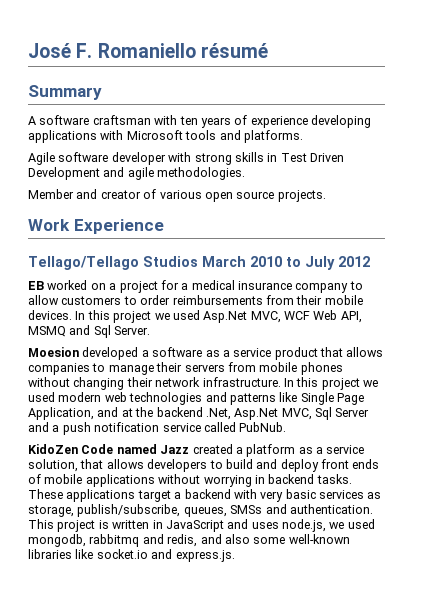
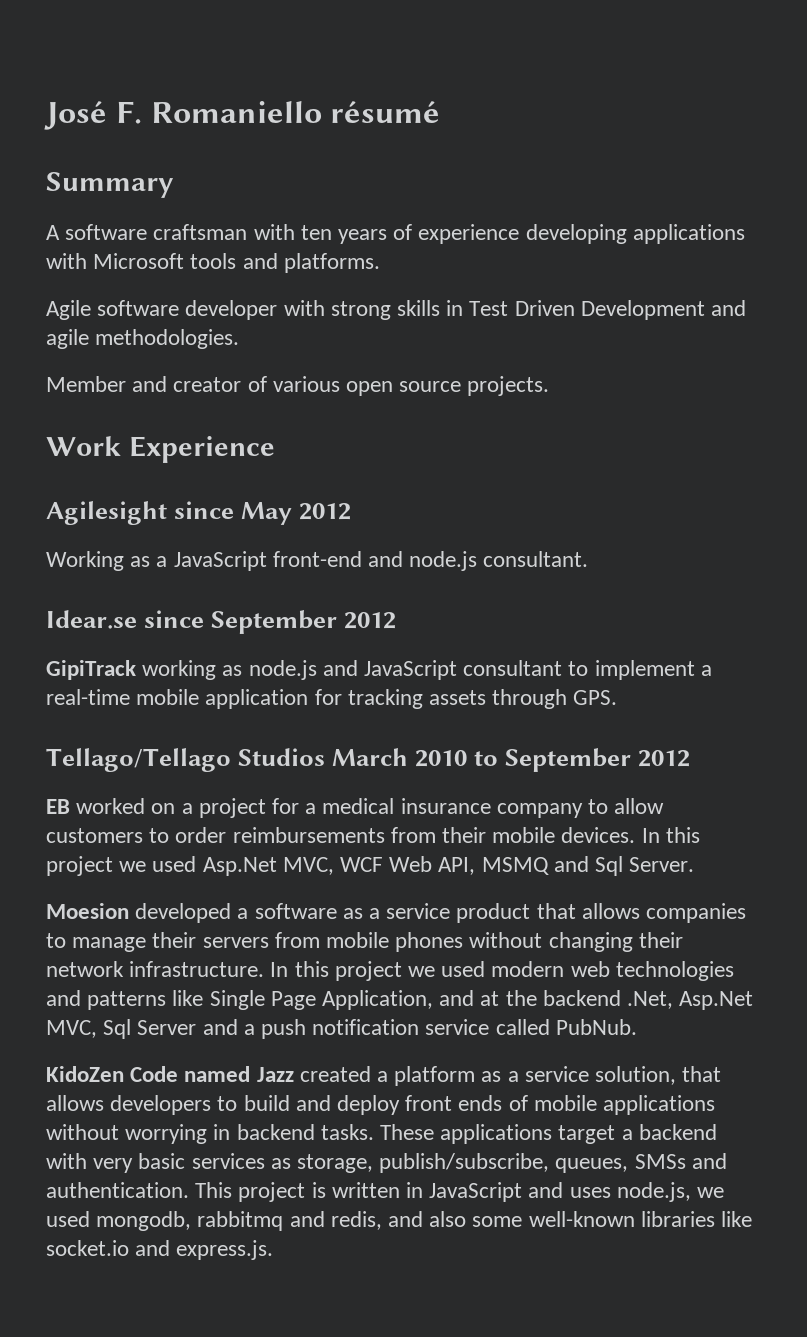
+ Agilesight since May 2012
+ Working as a JavaScript front-end and node.js consultant.
+ Idear.se since September 2012
+ GipiTrack working as node.js and JavaScript consultant to implement a real-time mobile application for tracking assets through GPS.
- Tellago/Tellago Studios March 2010 to July 2012
+ Tellago/Tellago Studios March 2010 to September 2012

